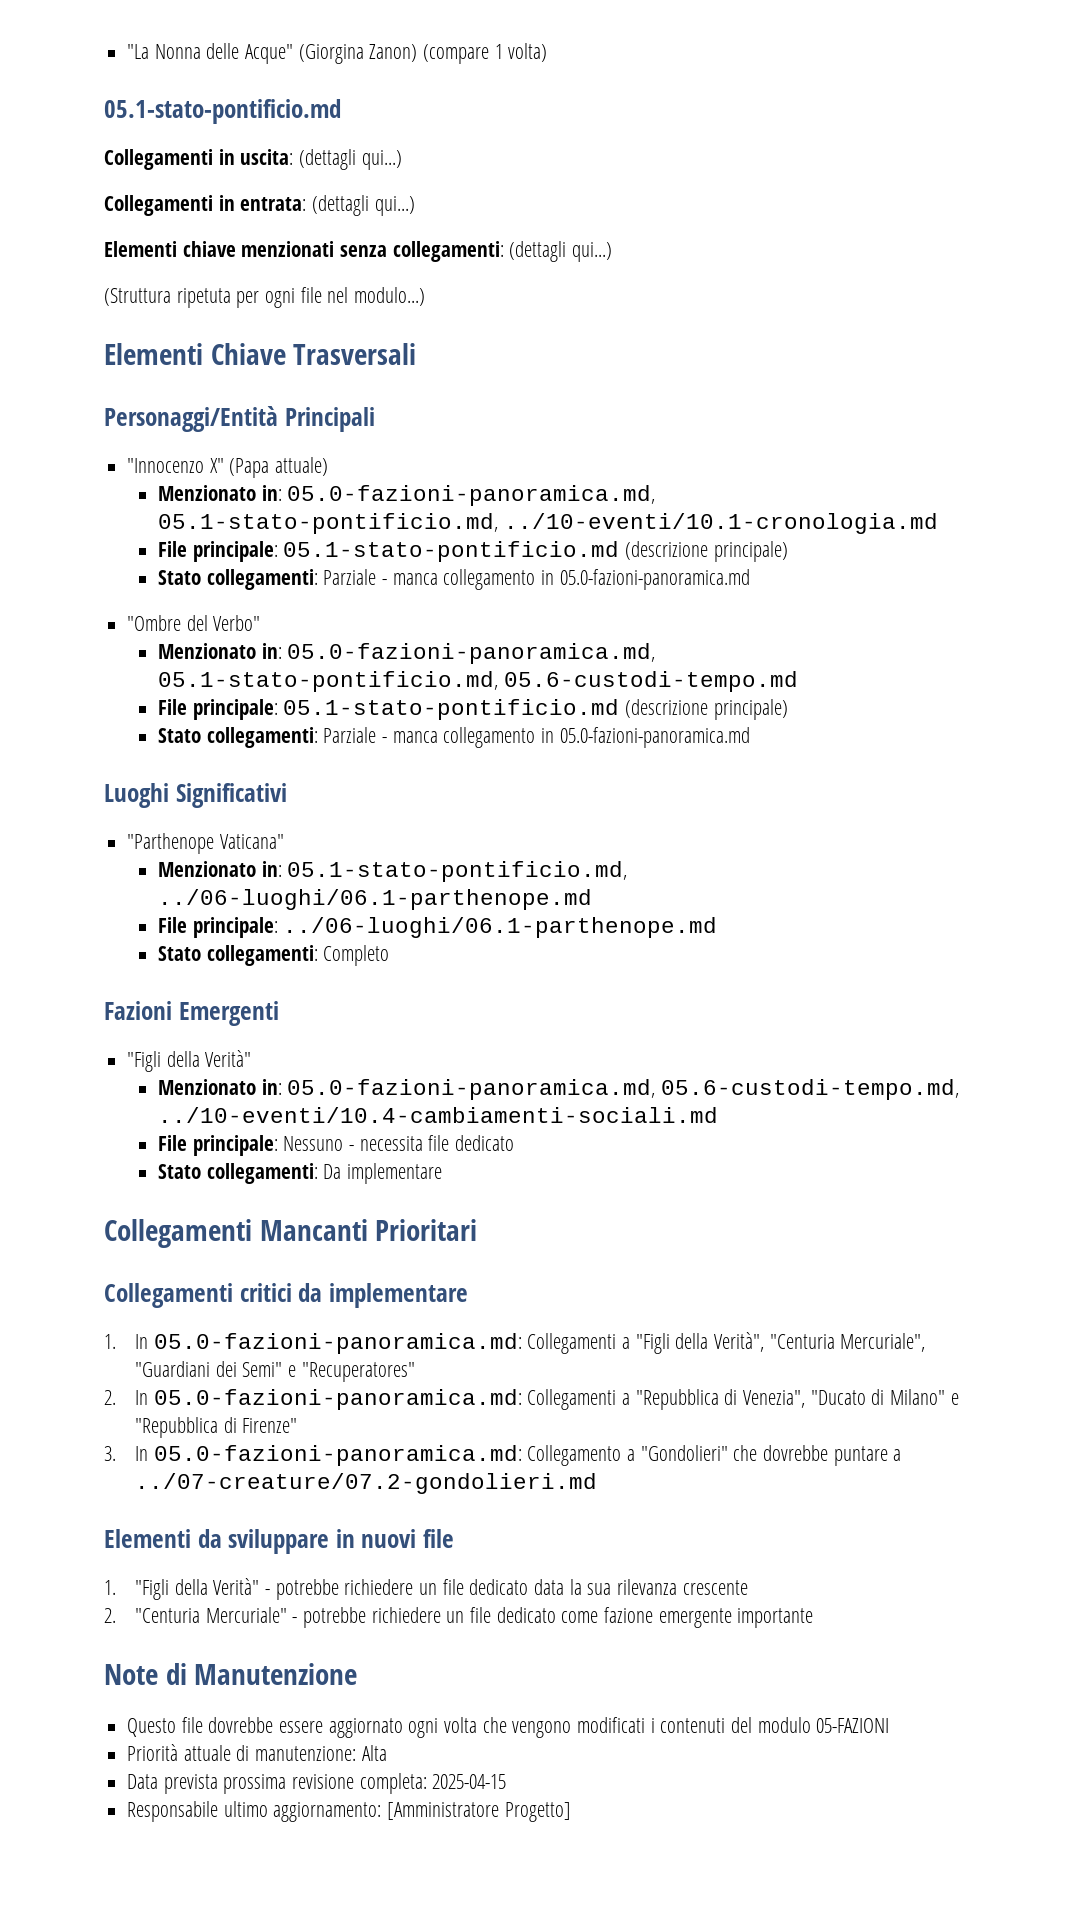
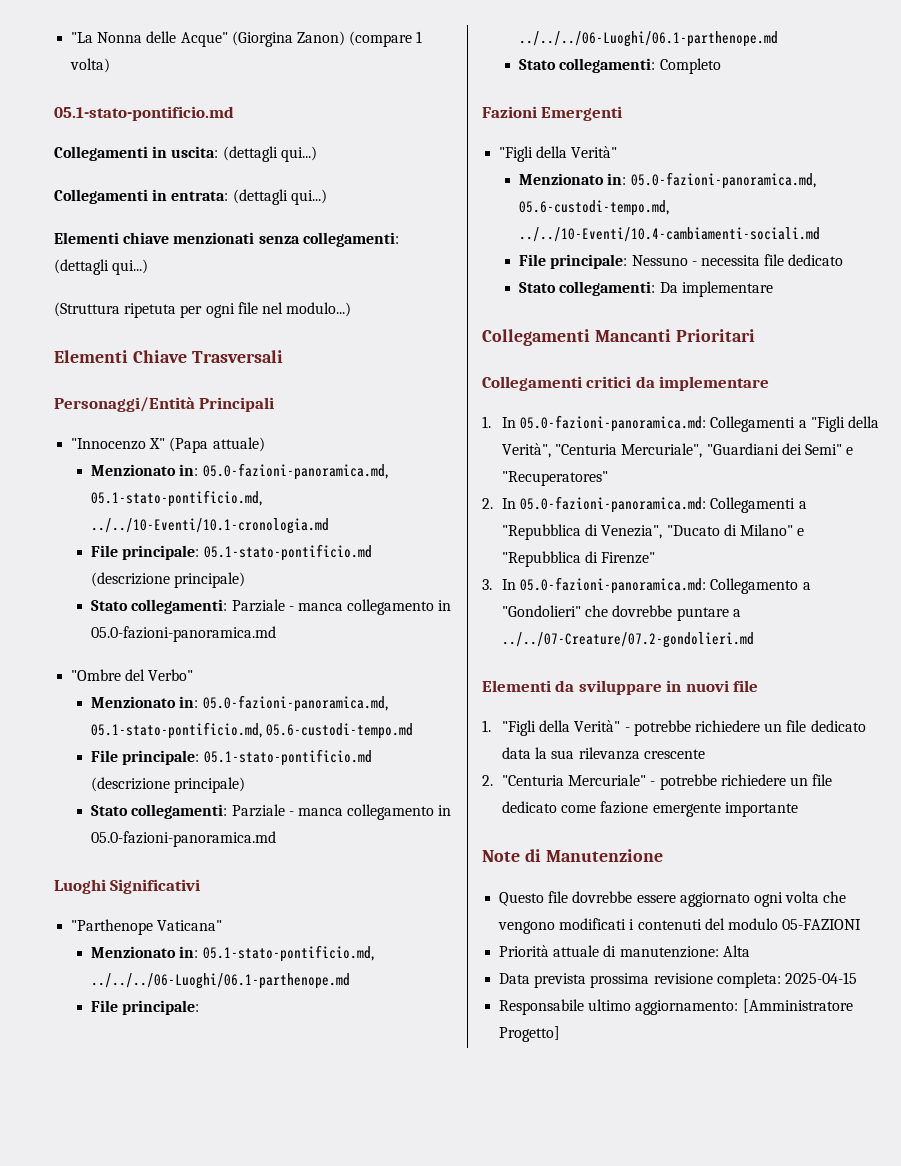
- Menzionato in: 05.0-fazioni-panoramica.md, 05.1-stato-pontificio.md, ../10-eventi/10.1-cronologia.md
+ Menzionato in: 05.0-fazioni-panoramica.md, 05.1-stato-pontificio.md, ../../10-Eventi/10.1-cronologia.md
- Menzionato in: 05.1-stato-pontificio.md, ../06-luoghi/06.1-parthenope.md
- File principale: ../06-luoghi/06.1-parthenope.md
+ Menzionato in: 05.1-stato-pontificio.md, ../../../06-Luoghi/06.1-parthenope.md
+ File principale: ../../../06-Luoghi/06.1-parthenope.md
- Menzionato in: 05.0-fazioni-panoramica.md, 05.6-custodi-tempo.md, ../10-eventi/10.4-cambiamenti-sociali.md
+ Menzionato in: 05.0-fazioni-panoramica.md, 05.6-custodi-tempo.md, ../../10-Eventi/10.4-cambiamenti-sociali.md
- 3. In 05.0-fazioni-panoramica.md: Collegamento a "Gondolieri" che dovrebbe puntare a ../07-creature/07.2-gondolieri.md
+ 3. In 05.0-fazioni-panoramica.md: Collegamento a "Gondolieri" che dovrebbe puntare a ../../07-Creature/07.2-gondolieri.md

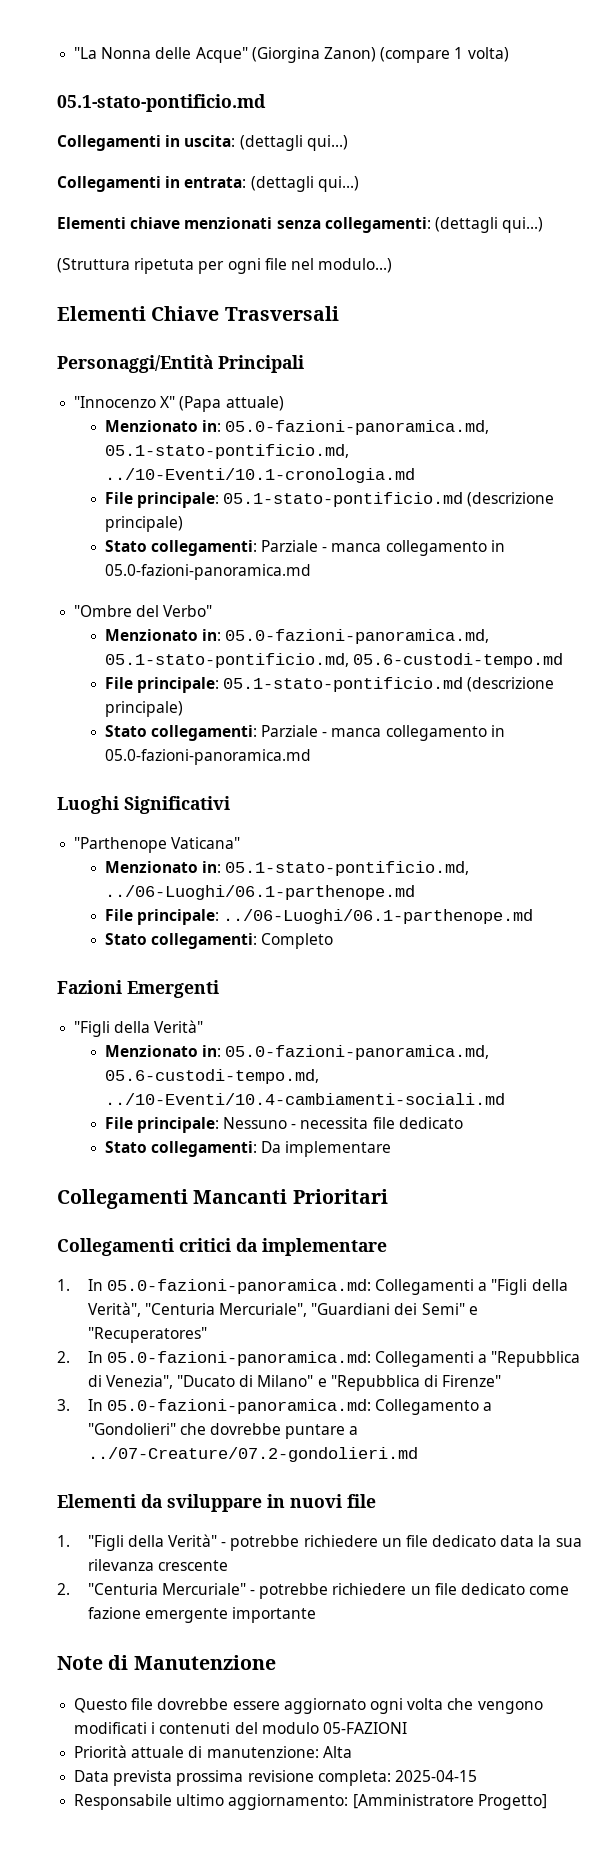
- Menzionato in: 05.0-fazioni-panoramica.md, 05.1-stato-pontificio.md, ../../10-Eventi/10.1-cronologia.md
+ Menzionato in: 05.0-fazioni-panoramica.md, 05.1-stato-pontificio.md, ../10-Eventi/10.1-cronologia.md
- Menzionato in: 05.1-stato-pontificio.md, ../../../06-Luoghi/06.1-parthenope.md
- File principale: ../../../06-Luoghi/06.1-parthenope.md
+ Menzionato in: 05.1-stato-pontificio.md, ../06-Luoghi/06.1-parthenope.md
+ File principale: ../06-Luoghi/06.1-parthenope.md
- Menzionato in: 05.0-fazioni-panoramica.md, 05.6-custodi-tempo.md, ../../10-Eventi/10.4-cambiamenti-sociali.md
+ Menzionato in: 05.0-fazioni-panoramica.md, 05.6-custodi-tempo.md, ../10-Eventi/10.4-cambiamenti-sociali.md
- 3. In 05.0-fazioni-panoramica.md: Collegamento a "Gondolieri" che dovrebbe puntare a ../../07-Creature/07.2-gondolieri.md
+ 3. In 05.0-fazioni-panoramica.md: Collegamento a "Gondolieri" che dovrebbe puntare a ../07-Creature/07.2-gondolieri.md

